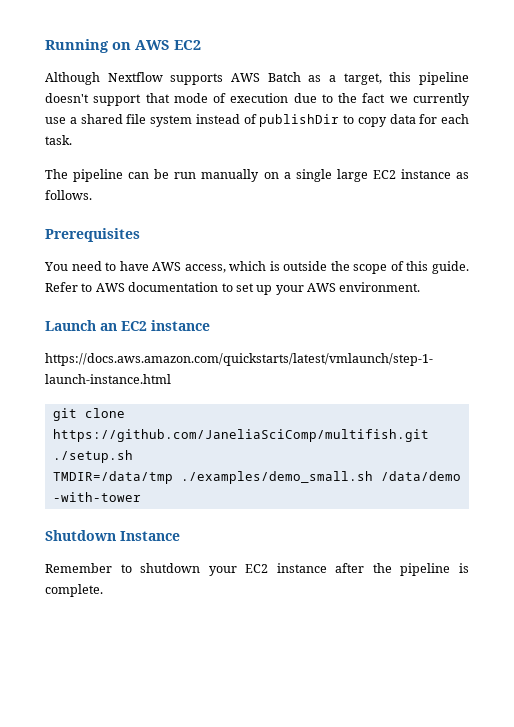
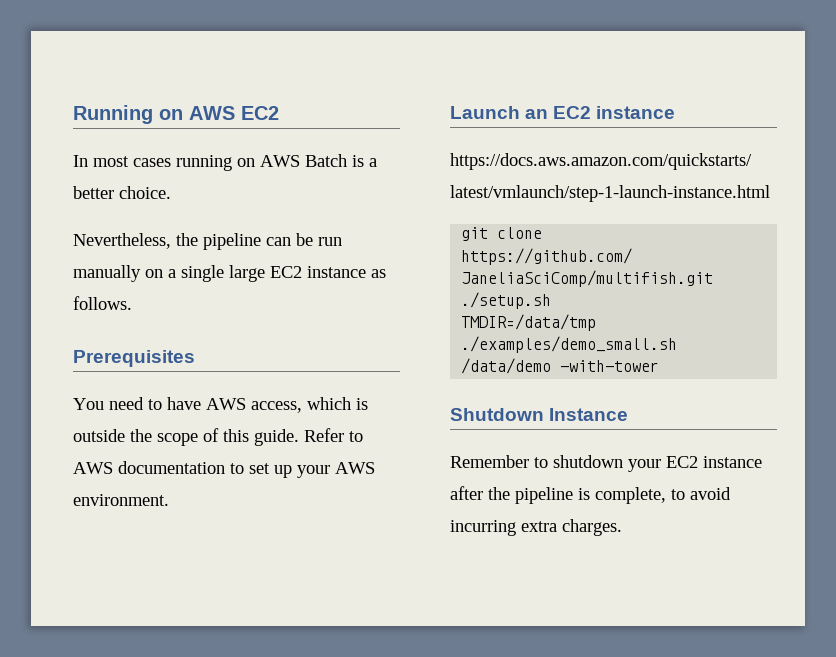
- Although Nextflow supports AWS Batch as a target, this pipeline doesn't support that mode of execution due to the fact we currently use a shared file system instead of publishDir to copy data for each task.
- The pipeline can be run manually on a single large EC2 instance as follows.
+ In most cases running on AWS Batch is a better choice.
+ Nevertheless, the pipeline can be run manually on a single large EC2 instance as follows.
- Remember to shutdown your EC2 instance after the pipeline is complete.
+ Remember to shutdown your EC2 instance after the pipeline is complete, to avoid incurring extra charges.

